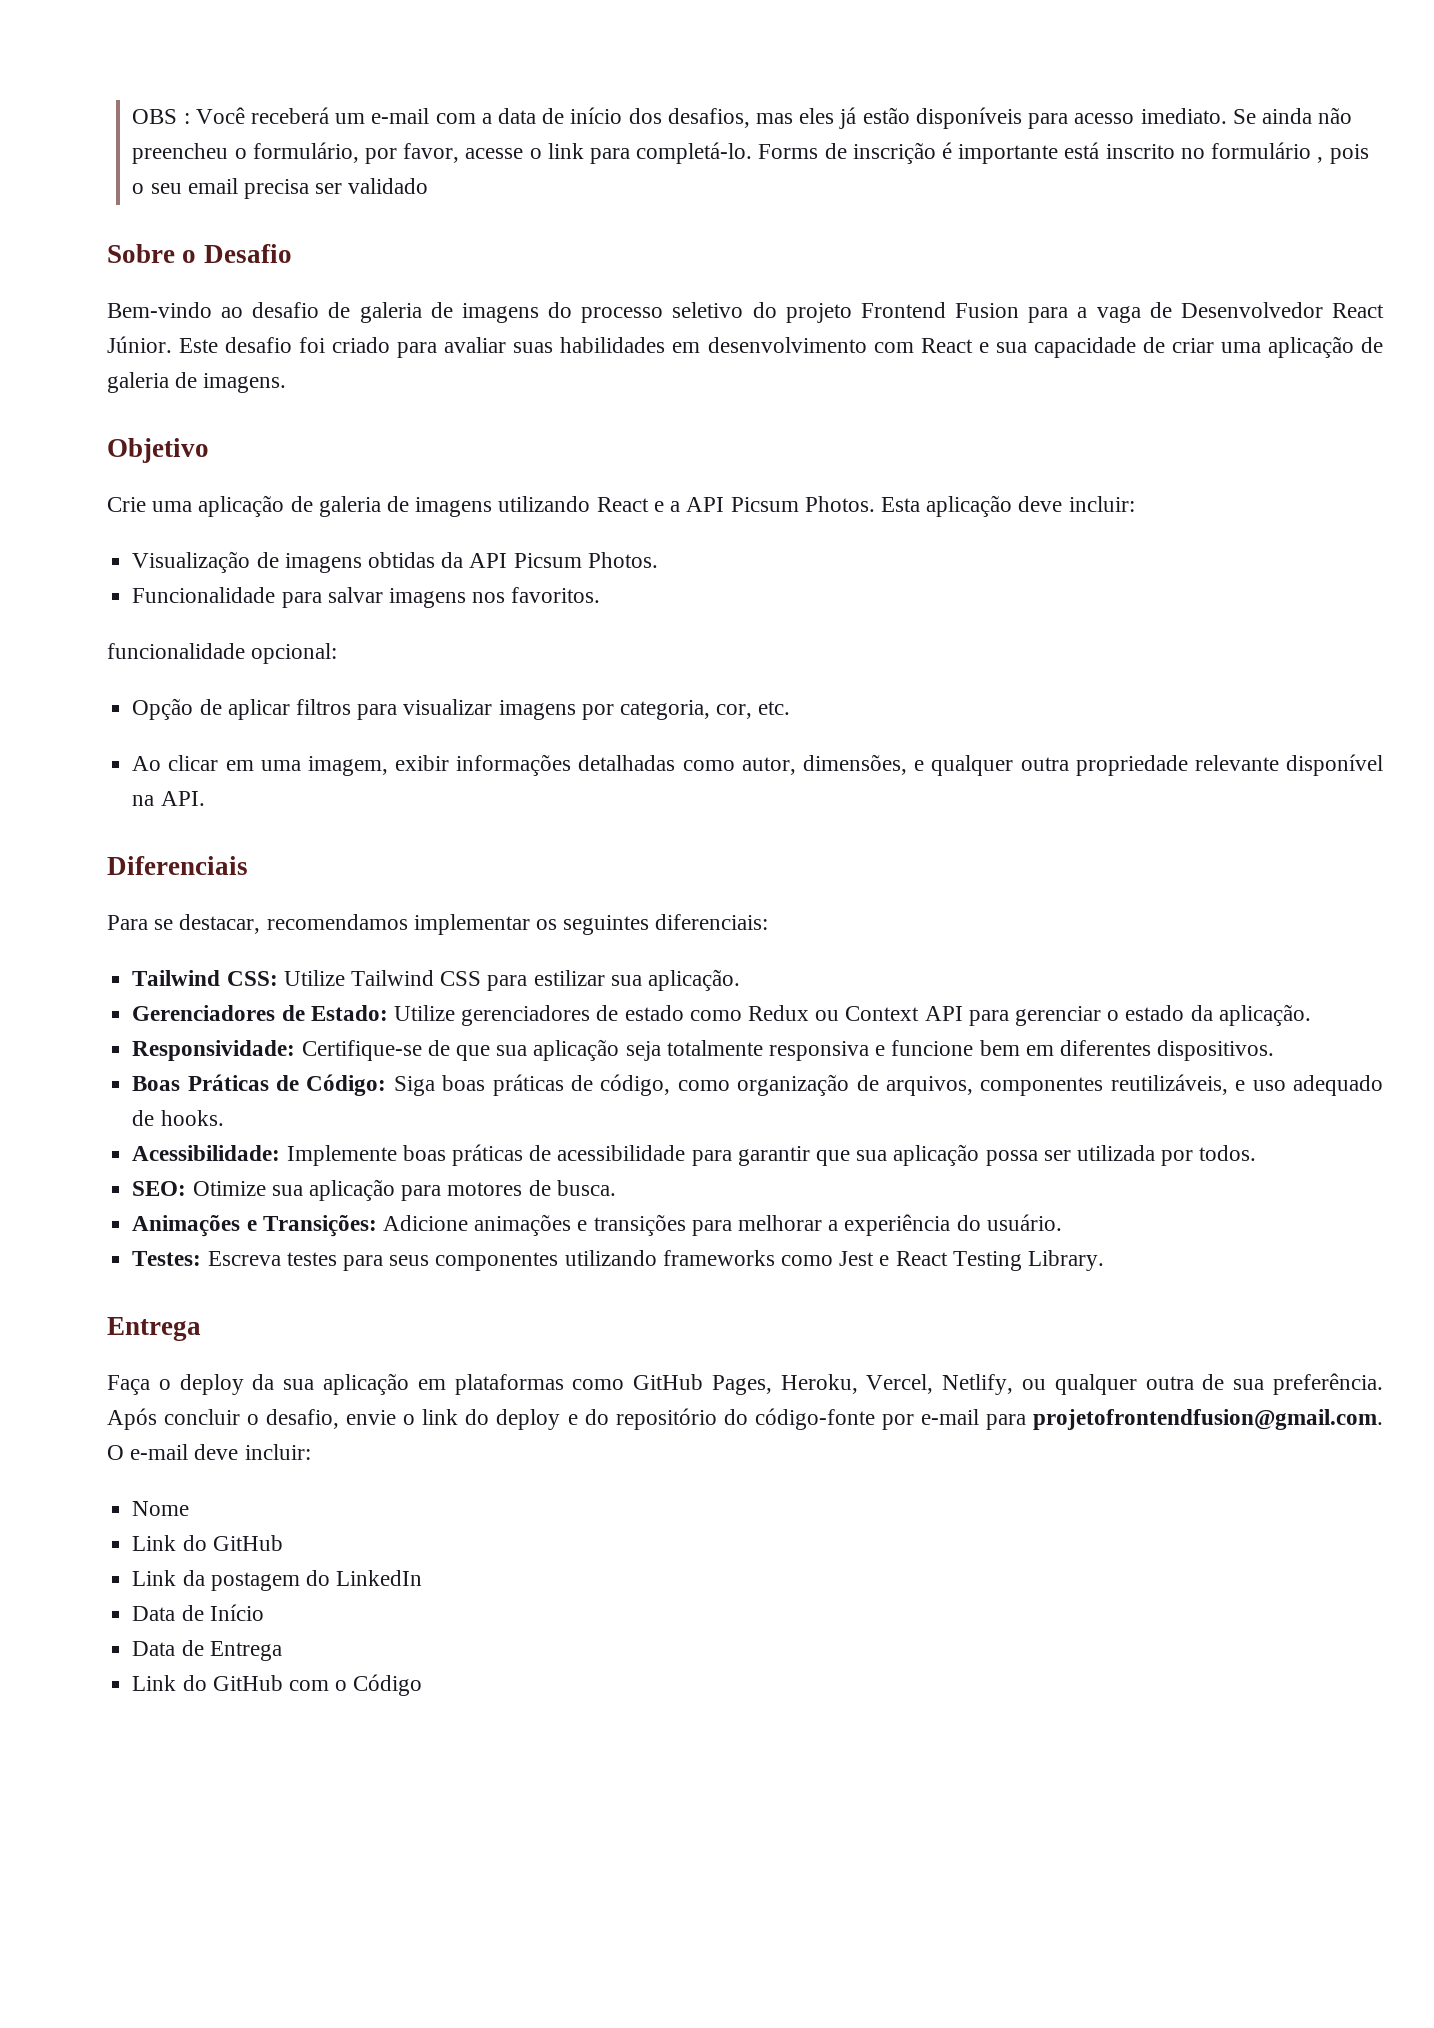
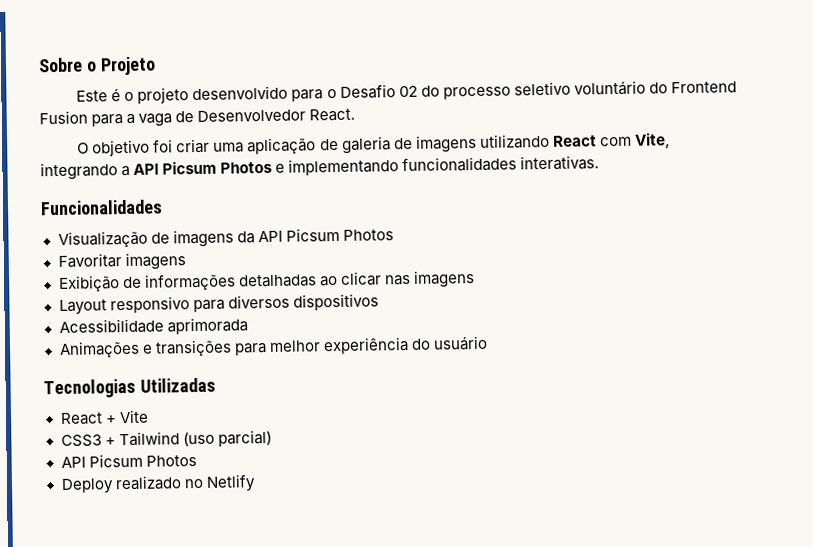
- OBS : Você receberá um e-mail com a data de início dos desafios, mas eles já estão disponíveis para acesso imediato. Se ainda não preencheu o formulário, por favor, acesse o link para completá-lo. Forms de inscrição é importante está inscrito no formulário , pois o seu email precisa ser validado
- Sobre o Desafio
- Bem-vindo ao desafio de galeria de imagens do processo seletivo do projeto Frontend Fusion para a vaga de Desenvolvedor React Júnior. Este desafio foi criado para avaliar suas habilidades em desenvolvimento com React e sua capacidade de criar uma aplicação de galeria de imagens.
- Objetivo
- Crie uma aplicação de galeria de imagens utilizando React e a API Picsum Photos. Esta aplicação deve incluir:
+ Sobre o Projeto
+ Este é o projeto desenvolvido para o Desafio 02 do processo seletivo voluntário do Frontend Fusion para a vaga de Desenvolvedor React.
+ O objetivo foi criar uma aplicação de galeria de imagens utilizando React com Vite, integrando a API Picsum Photos e implementando funcionalidades interativas.
+ Funcionalidades
- Visualização de imagens obtidas da API Picsum Photos.
- Funcionalidade para salvar imagens nos favoritos.
- funcionalidade opcional:
- Opção de aplicar filtros para visualizar imagens por categoria, cor, etc.
- Ao clicar em uma imagem, exibir informações detalhadas como autor, dimensões, e qualquer outra propriedade relevante disponível na API.
- Diferenciais
- Para se destacar, recomendamos implementar os seguintes diferenciais:
- Tailwind CSS: Utilize Tailwind CSS para estilizar sua aplicação.
- Gerenciadores de Estado: Utilize gerenciadores de estado como Redux ou Context API para gerenciar o estado da aplicação.
- Responsividade: Certifique-se de que sua aplicação seja totalmente responsiva e funcione bem em diferentes dispositivos.
- Boas Práticas de Código: Siga boas práticas de código, como organização de arquivos, componentes reutilizáveis, e uso adequado de hooks.
- Acessibilidade: Implemente boas práticas de acessibilidade para garantir que sua aplicação possa ser utilizada por todos.
- SEO: Otimize sua aplicação para motores de busca.
- Animações e Transições: Adicione animações e transições para melhorar a experiência do usuário.
- Testes: Escreva testes para seus componentes utilizando frameworks como Jest e React Testing Library.
- Entrega
- Faça o deploy da sua aplicação em plataformas como GitHub Pages, Heroku, Vercel, Netlify, ou qualquer outra de sua preferência. Após concluir o desafio, envie o link do deploy e do repositório do código-fonte por e-mail para projetofrontendfusion@gmail.com. O e-mail deve incluir:
- Nome
- Link do GitHub
- Link da postagem do LinkedIn
- Data de Início
- Data de Entrega
- Link do GitHub com o Código
+ Visualização de imagens da API Picsum Photos
+ Favoritar imagens
+ Exibição de informações detalhadas ao clicar nas imagens
+ Layout responsivo para diversos dispositivos
+ Acessibilidade aprimorada
+ Animações e transições para melhor experiência do usuário
+ Tecnologias Utilizadas
+ React + Vite
+ CSS3 + Tailwind (uso parcial)
+ API Picsum Photos
+ Deploy realizado no Netlify

